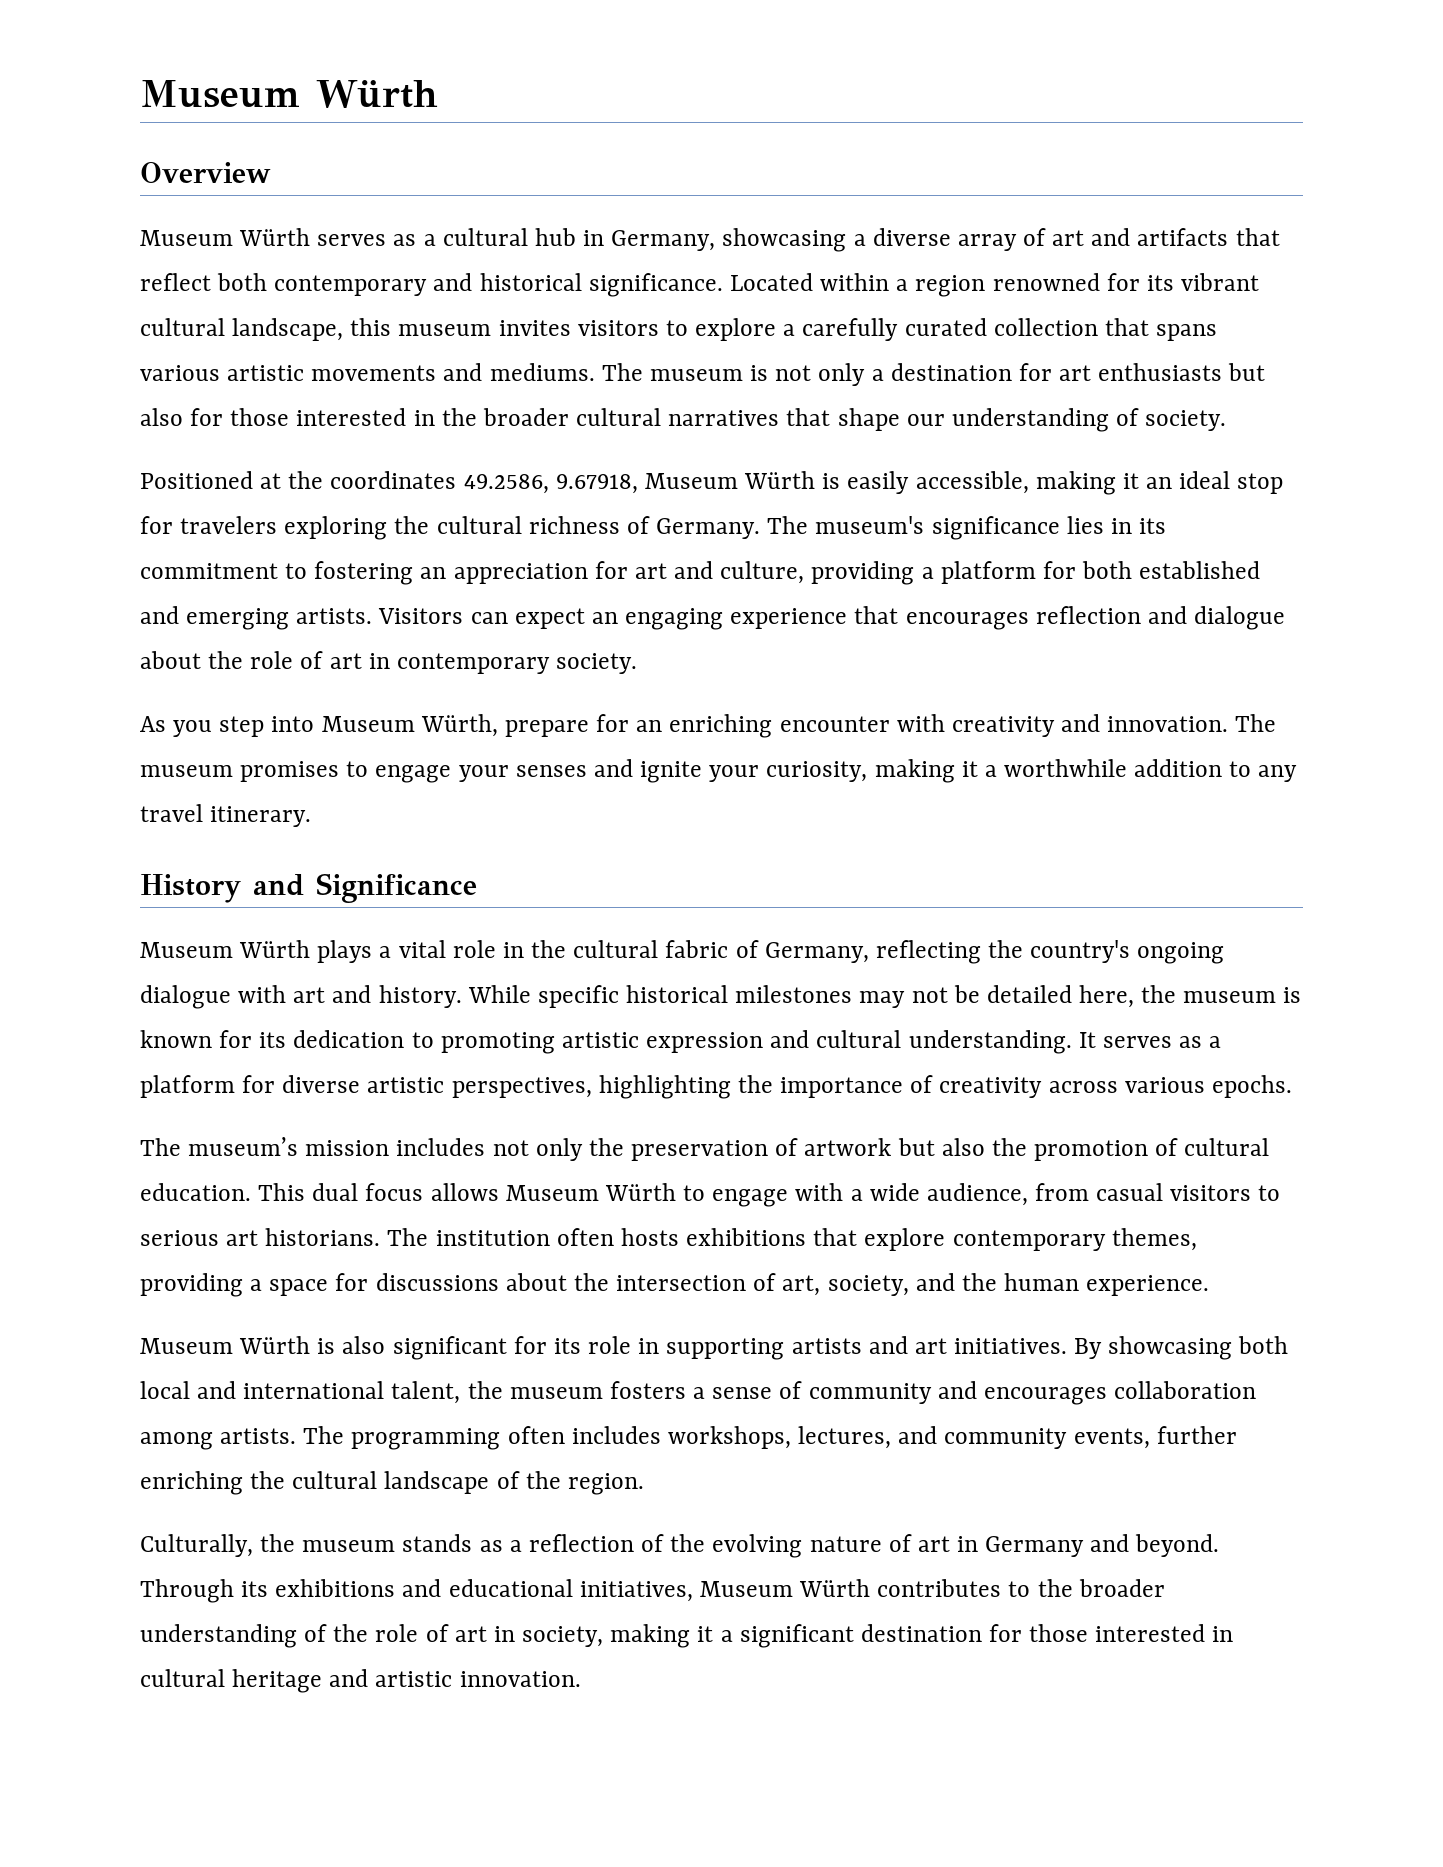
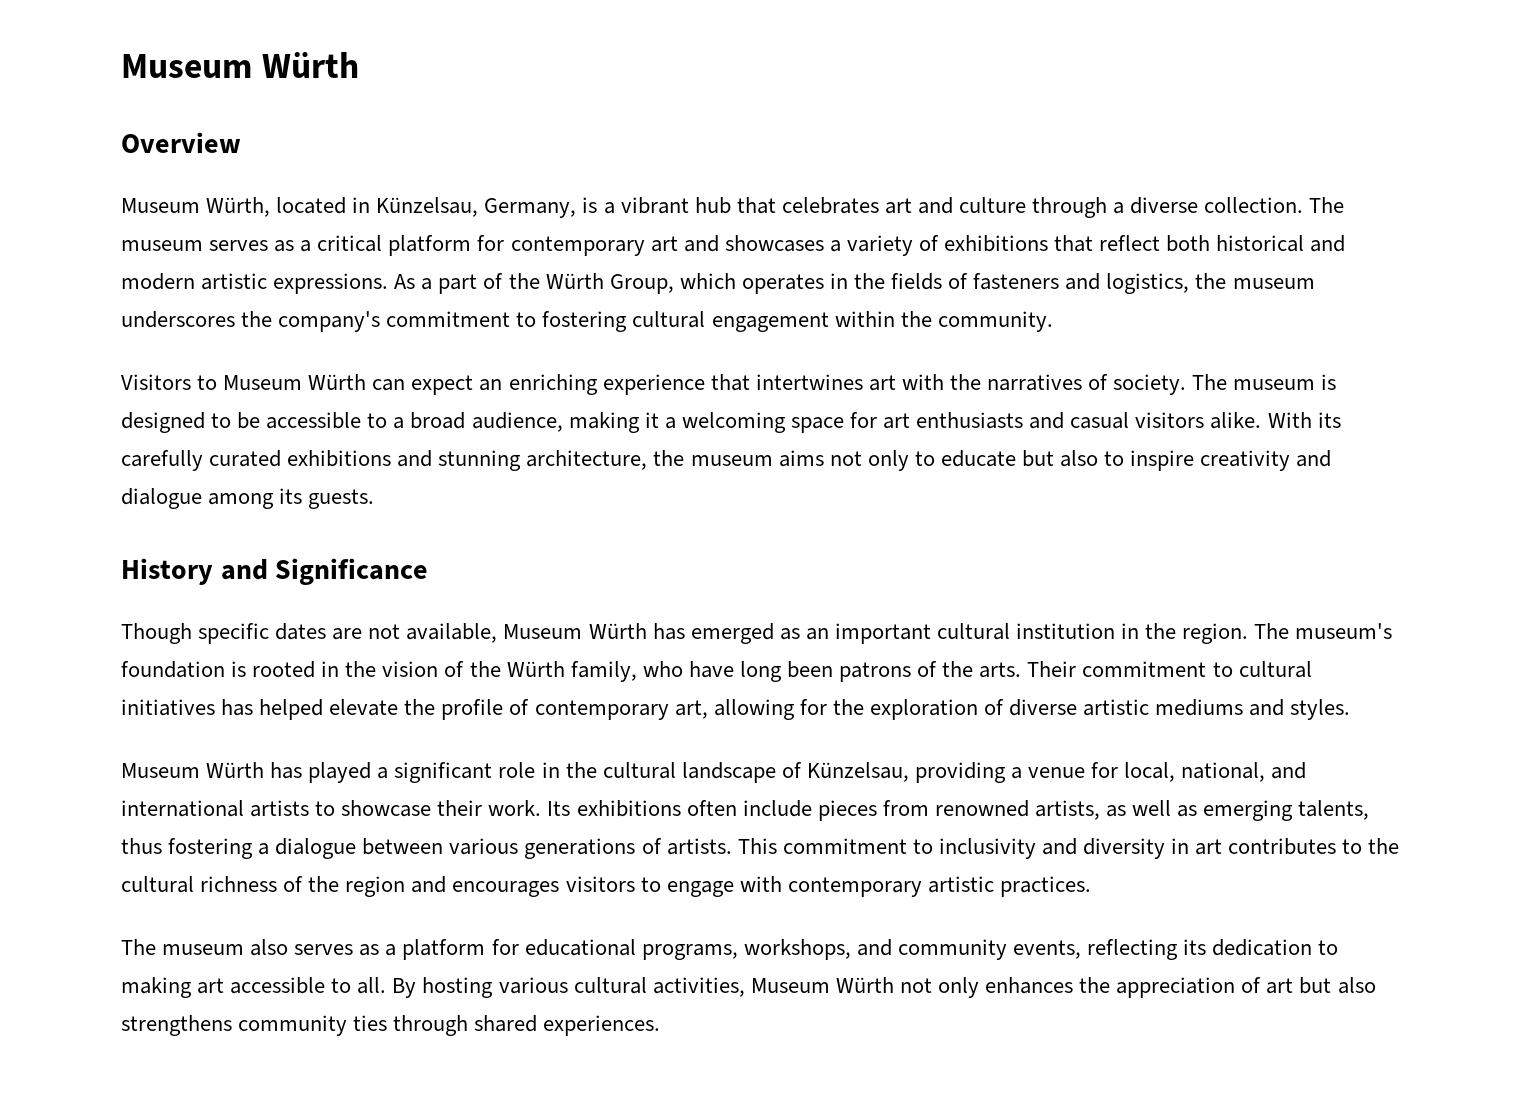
- Museum Würth serves as a cultural hub in Germany, showcasing a diverse array of art and artifacts that reflect both contemporary and historical significance. Located within a region renowned for its vibrant cultural landscape, this museum invites visitors to explore a carefully curated collection that spans various artistic movements and mediums. The museum is not only a destination for art enthusiasts but also for those interested in the broader cultural narratives that shape our understanding of society.
- Positioned at the coordinates 49.2586, 9.67918, Museum Würth is easily accessible, making it an ideal stop for travelers exploring the cultural richness of Germany. The museum's significance lies in its commitment to fostering an appreciation for art and culture, providing a platform for both established and emerging artists. Visitors can expect an engaging experience that encourages reflection and dialogue about the role of art in contemporary society.
- As you step into Museum Würth, prepare for an enriching encounter with creativity and innovation. The museum promises to engage your senses and ignite your curiosity, making it a worthwhile addition to any travel itinerary.
+ Museum Würth, located in Künzelsau, Germany, is a vibrant hub that celebrates art and culture through a diverse collection. The museum serves as a critical platform for contemporary art and showcases a variety of exhibitions that reflect both historical and modern artistic expressions. As a part of the Würth Group, which operates in the fields of fasteners and logistics, the museum underscores the company's commitment to fostering cultural engagement within the community.
+ Visitors to Museum Würth can expect an enriching experience that intertwines art with the narratives of society. The museum is designed to be accessible to a broad audience, making it a welcoming space for art enthusiasts and casual visitors alike. With its carefully curated exhibitions and stunning architecture, the museum aims not only to educate but also to inspire creativity and dialogue among its guests.
  History and Significance
- Museum Würth plays a vital role in the cultural fabric of Germany, reflecting the country's ongoing dialogue with art and history. While specific historical milestones may not be detailed here, the museum is known for its dedication to promoting artistic expression and cultural understanding. It serves as a platform for diverse artistic perspectives, highlighting the importance of creativity across various epochs.
- The museum’s mission includes not only the preservation of artwork but also the promotion of cultural education. This dual focus allows Museum Würth to engage with a wide audience, from casual visitors to serious art historians. The institution often hosts exhibitions that explore contemporary themes, providing a space for discussions about the intersection of art, society, and the human experience.
- Museum Würth is also significant for its role in supporting artists and art initiatives. By showcasing both local and international talent, the museum fosters a sense of community and encourages collaboration among artists. The programming often includes workshops, lectures, and community events, further enriching the cultural landscape of the region.
- Culturally, the museum stands as a reflection of the evolving nature of art in Germany and beyond. Through its exhibitions and educational initiatives, Museum Würth contributes to the broader understanding of the role of art in society, making it a significant destination for those interested in cultural heritage and artistic innovation.
+ Though specific dates are not available, Museum Würth has emerged as an important cultural institution in the region. The museum's foundation is rooted in the vision of the Würth family, who have long been patrons of the arts. Their commitment to cultural initiatives has helped elevate the profile of contemporary art, allowing for the exploration of diverse artistic mediums and styles.
+ Museum Würth has played a significant role in the cultural landscape of Künzelsau, providing a venue for local, national, and international artists to showcase their work. Its exhibitions often include pieces from renowned artists, as well as emerging talents, thus fostering a dialogue between various generations of artists. This commitment to inclusivity and diversity in art contributes to the cultural richness of the region and encourages visitors to engage with contemporary artistic practices.
+ The museum also serves as a platform for educational programs, workshops, and community events, reflecting its dedication to making art accessible to all. By hosting various cultural activities, Museum Würth not only enhances the appreciation of art but also strengthens community ties through shared experiences.

